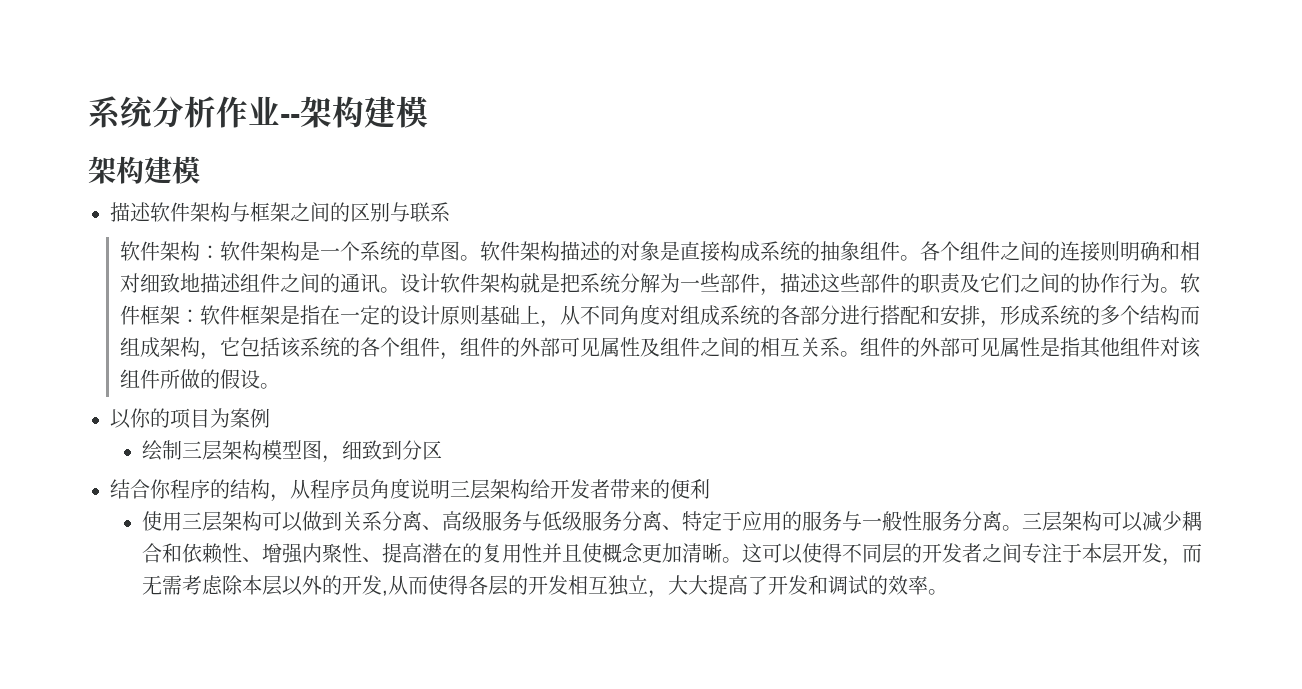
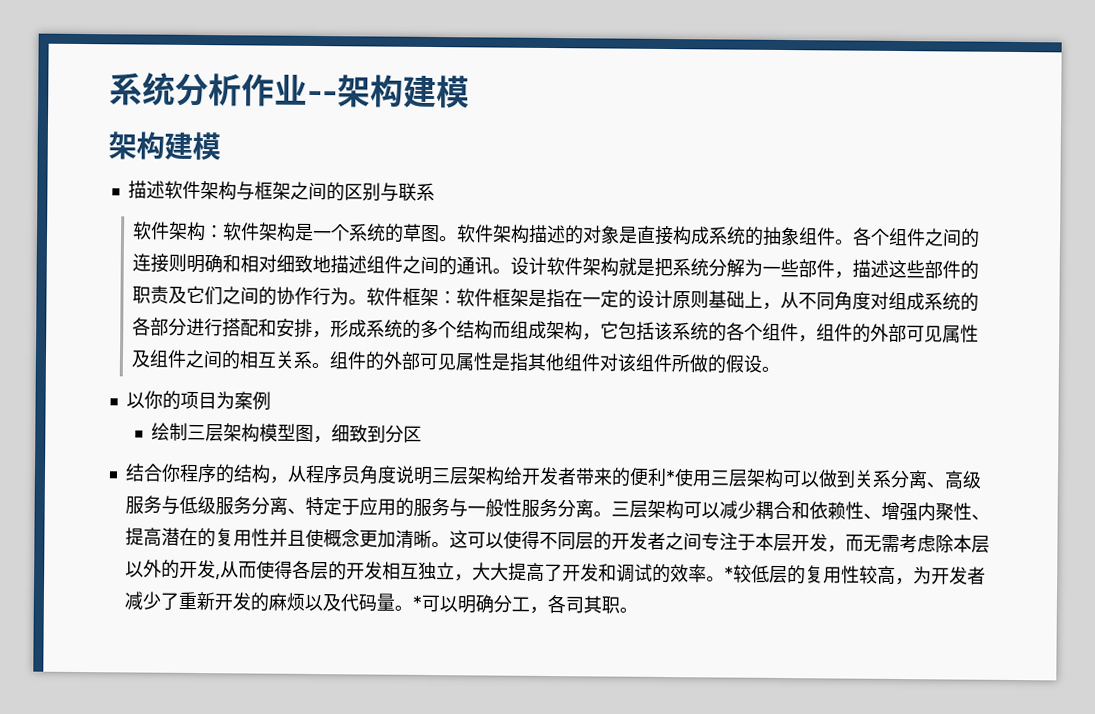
- 结合你程序的结构，从程序员角度说明三层架构给开发者带来的便利
- 使用三层架构可以做到关系分离、高级服务与低级服务分离、特定于应用的服务与一般性服务分离。
+ 结合你程序的结构，从程序员角度说明三层架构给开发者带来的便利*使用三层架构可以做到关系分离、高级服务与低级服务分离、特定于应用的服务与一般性服务分离。
+ *较低层的复用性较高，为开发者减少了重新开发的麻烦以及代码量。*可以明确分工，各司其职。

